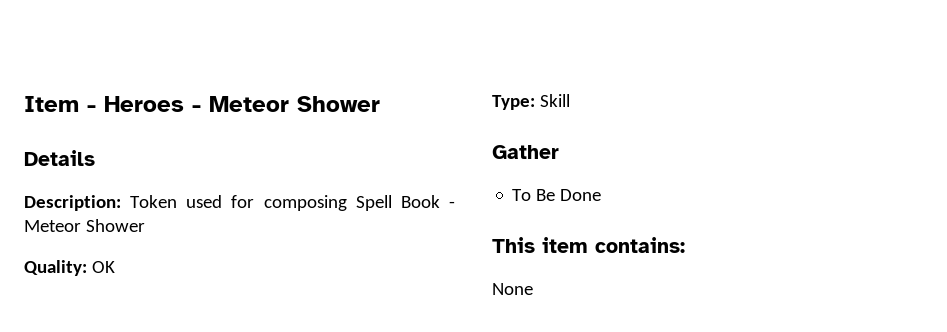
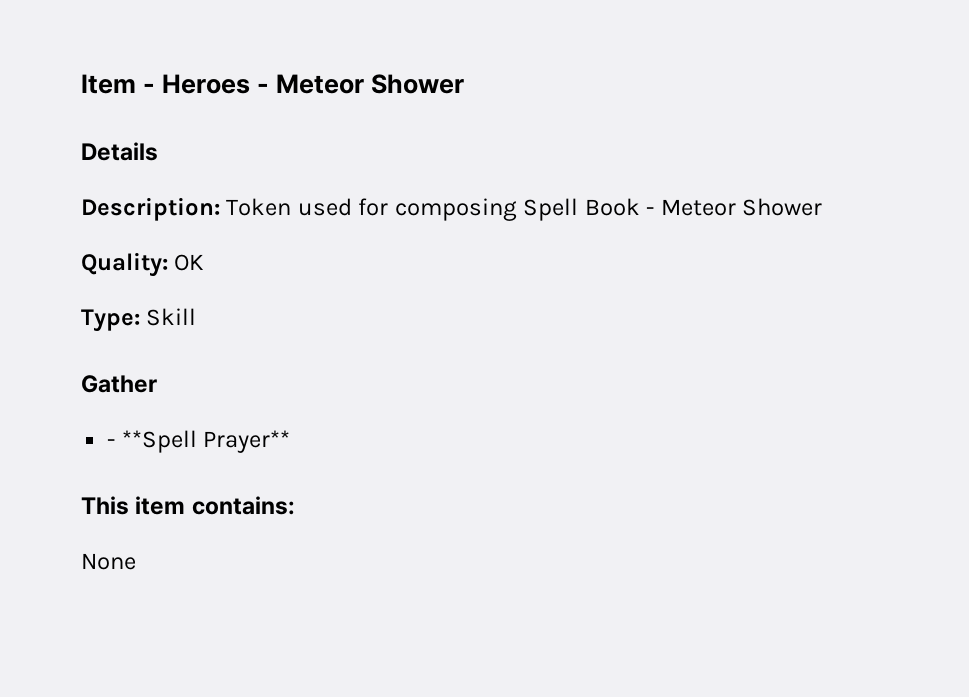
- To Be Done
+ - **Spell Prayer**

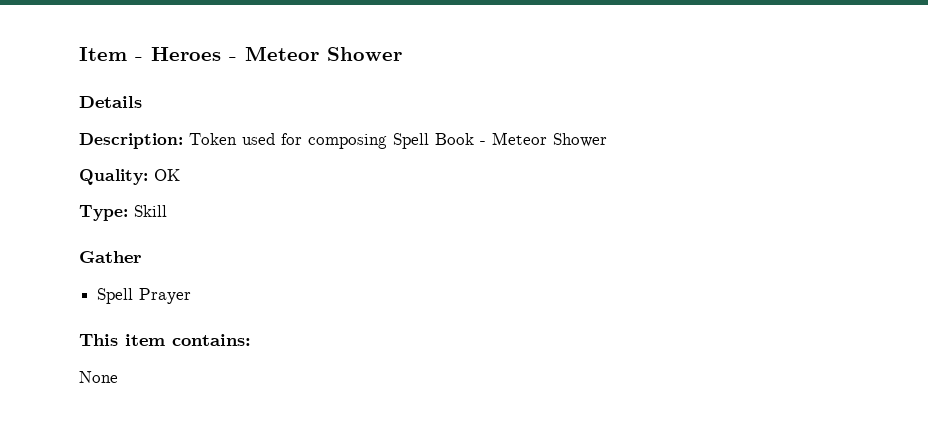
- - **Spell Prayer**
+ Spell Prayer

